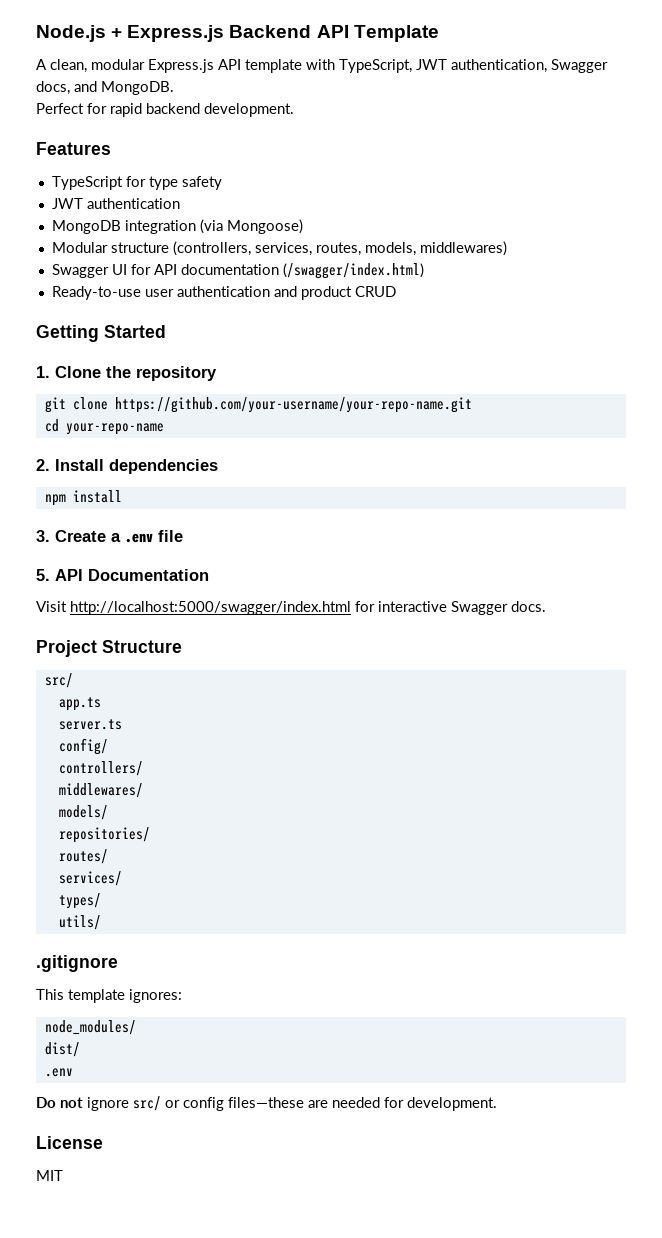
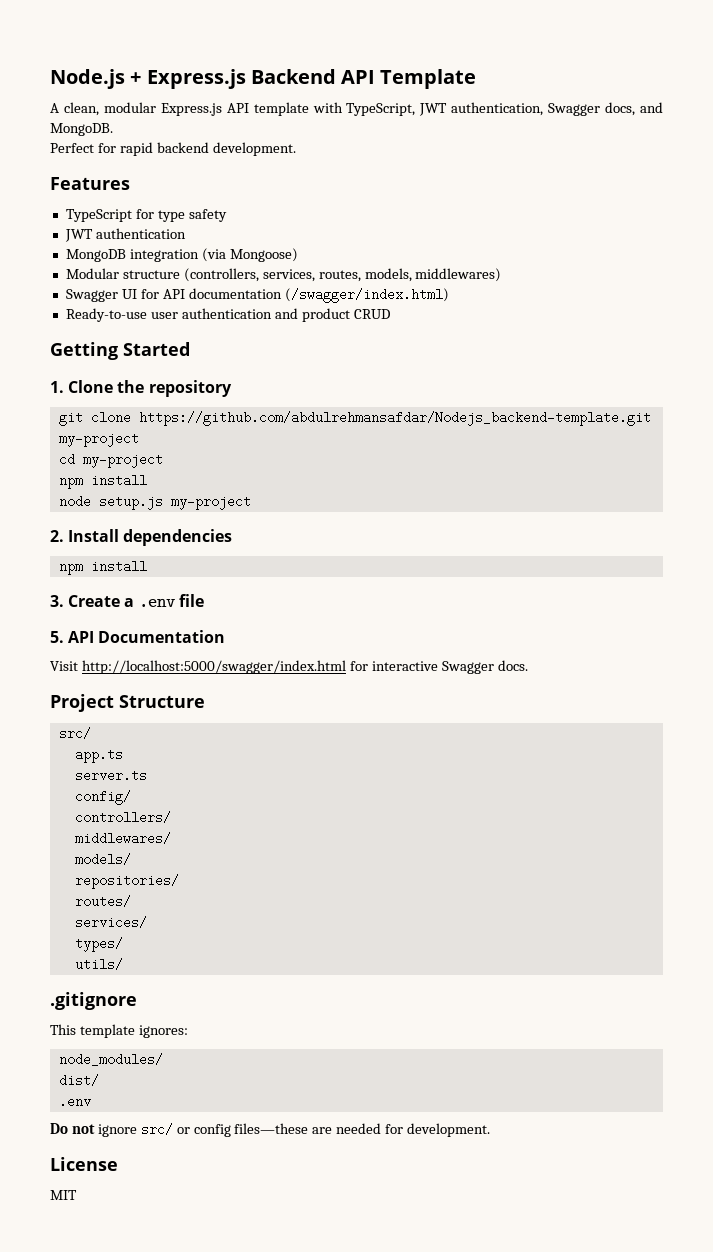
- git clone https://github.com/your-username/your-repo-name.git
+ git clone https://github.com/abdulrehmansafdar/Nodejs_backend-template.git my-project
- cd your-repo-name
+ cd my-project
+ npm install
+ node setup.js my-project

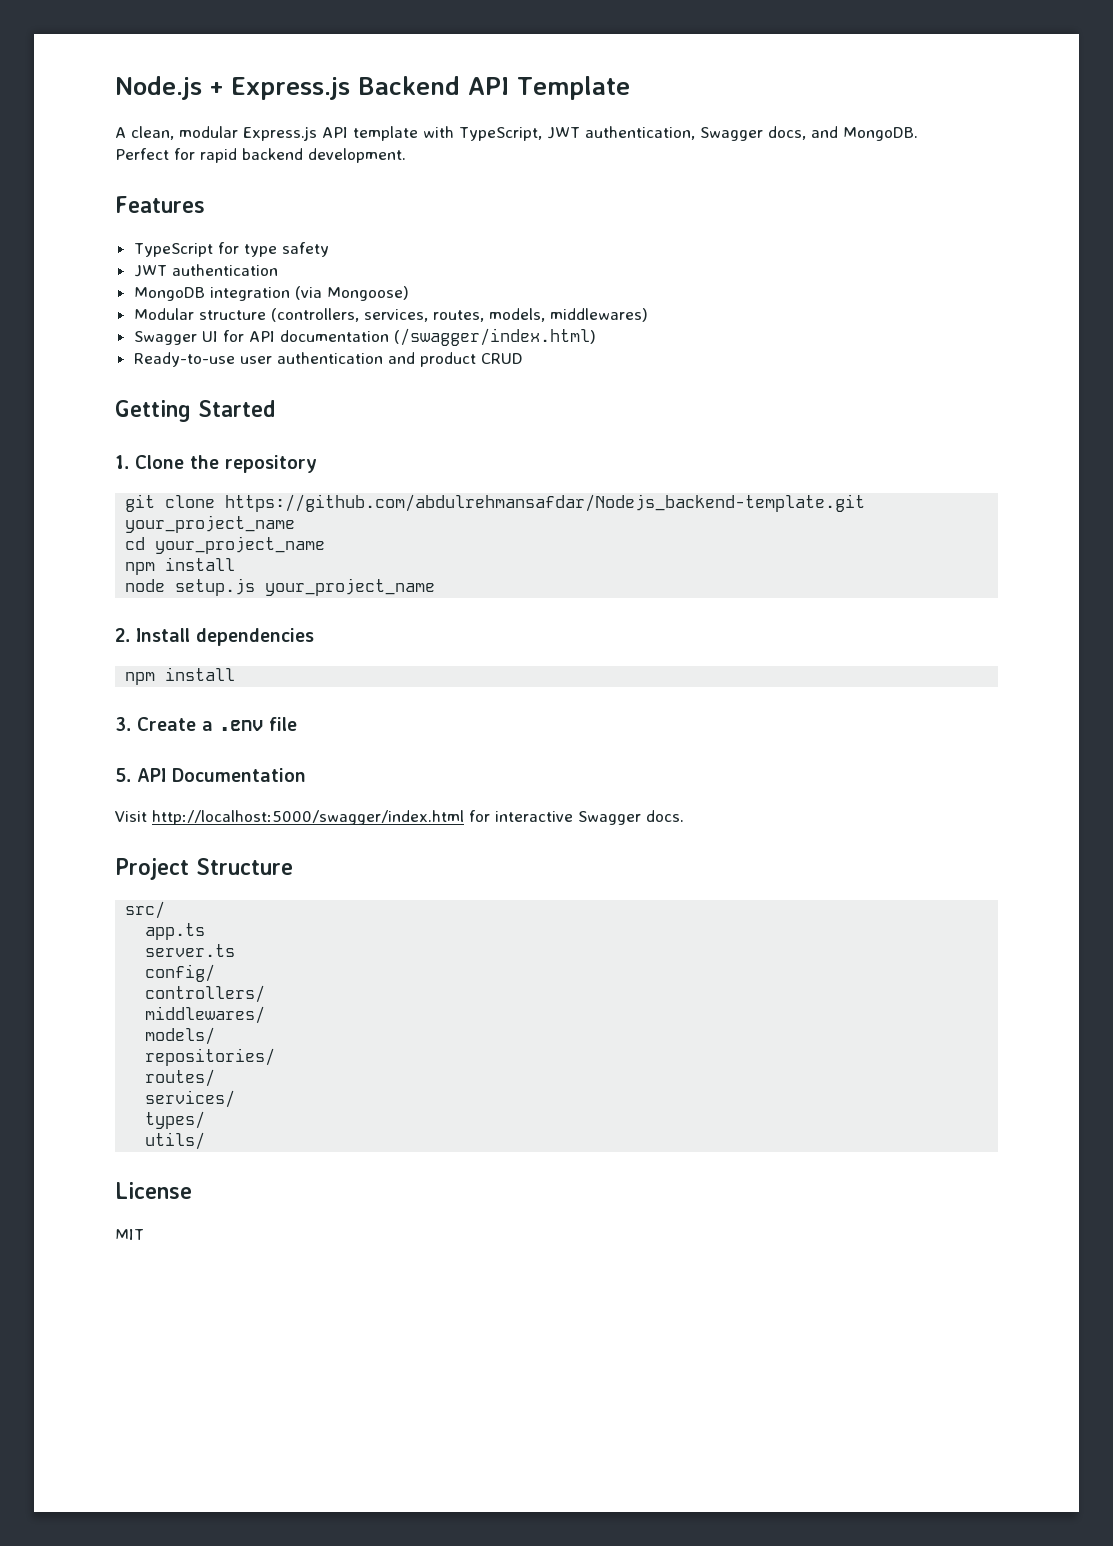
- git clone https://github.com/abdulrehmansafdar/Nodejs_backend-template.git my-project
+ git clone https://github.com/abdulrehmansafdar/Nodejs_backend-template.git your_project_name
- cd my-project
+ cd your_project_name
- node setup.js my-project
+ node setup.js your_project_name
- .gitignore
- This template ignores:
- node_modules/
- dist/
- .env
- Do not ignore src/ or config files—these are needed for development.

